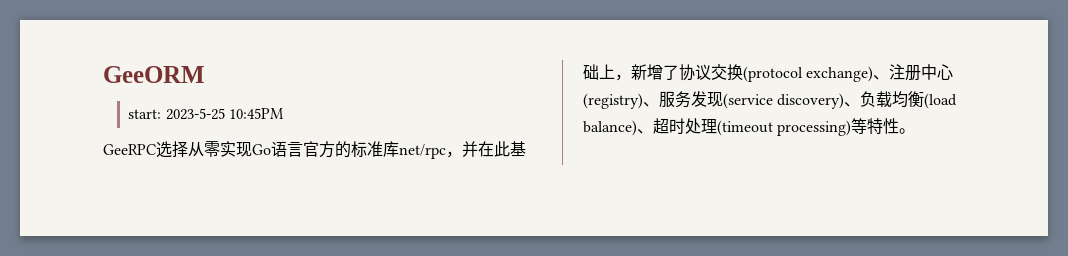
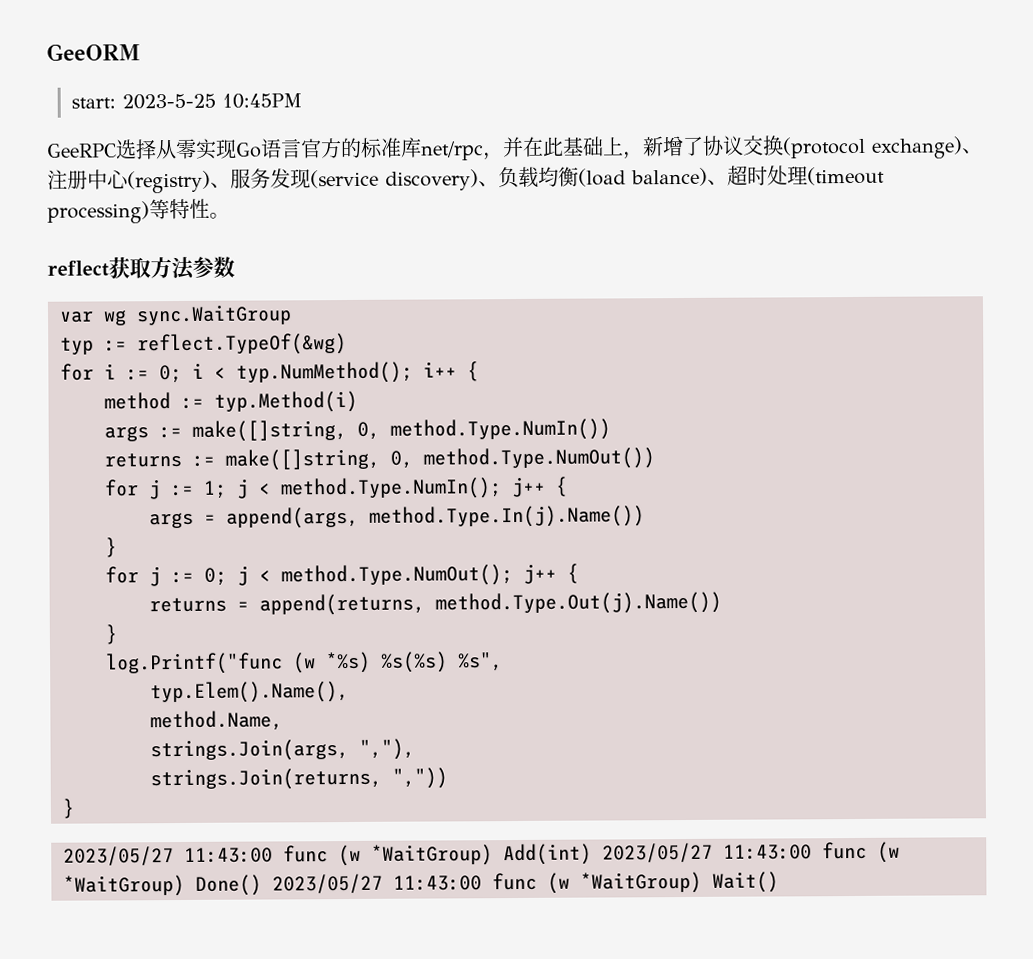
+ reflect获取方法参数
+ var wg sync.WaitGroup
+ typ := reflect.TypeOf(&wg)
+ for i := 0; i < typ.NumMethod(); i++ {
+ method := typ.Method(i)
+ args := make([]string, 0, method.Type.NumIn())
+ returns := make([]string, 0, method.Type.NumOut())
+ for j := 1; j < method.Type.NumIn(); j++ {
+ args = append(args, method.Type.In(j).Name())
+ }
+ for j := 0; j < method.Type.NumOut(); j++ {
+ returns = append(returns, method.Type.Out(j).Name())
+ }
+ log.Printf("func (w *%s) %s(%s) %s",
+ typ.Elem().Name(),
+ method.Name,
+ strings.Join(args, ","),
+ strings.Join(returns, ","))
+ }
+ 2023/05/27 11:43:00 func (w *WaitGroup) Add(int) 2023/05/27 11:43:00 func (w *WaitGroup) Done() 2023/05/27 11:43:00 func (w *WaitGroup) Wait()

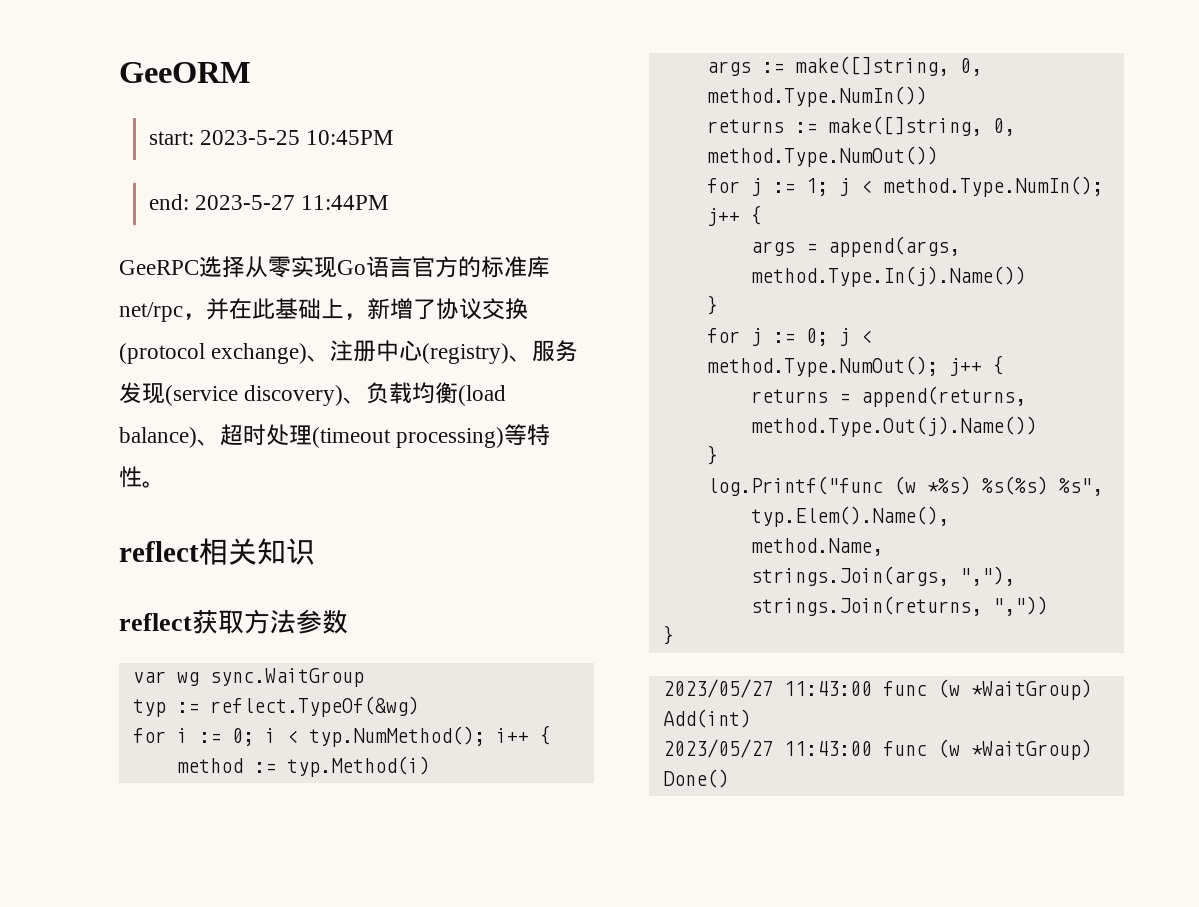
+ end: 2023-5-27 11:44PM
+ reflect相关知识
- 2023/05/27 11:43:00 func (w *WaitGroup) Add(int) 2023/05/27 11:43:00 func (w *WaitGroup) Done() 2023/05/27 11:43:00 func (w *WaitGroup) Wait()
+ 2023/05/27 11:43:00 func (w *WaitGroup) Add(int)
+ 2023/05/27 11:43:00 func (w *WaitGroup) Done()

